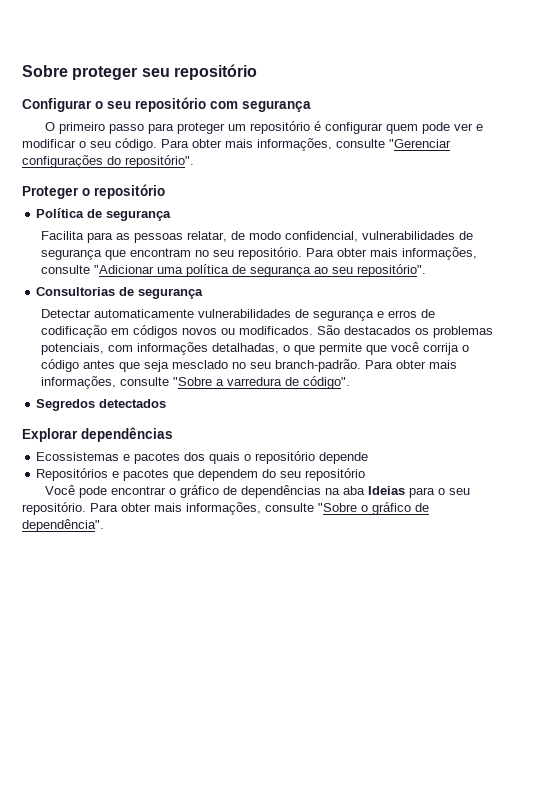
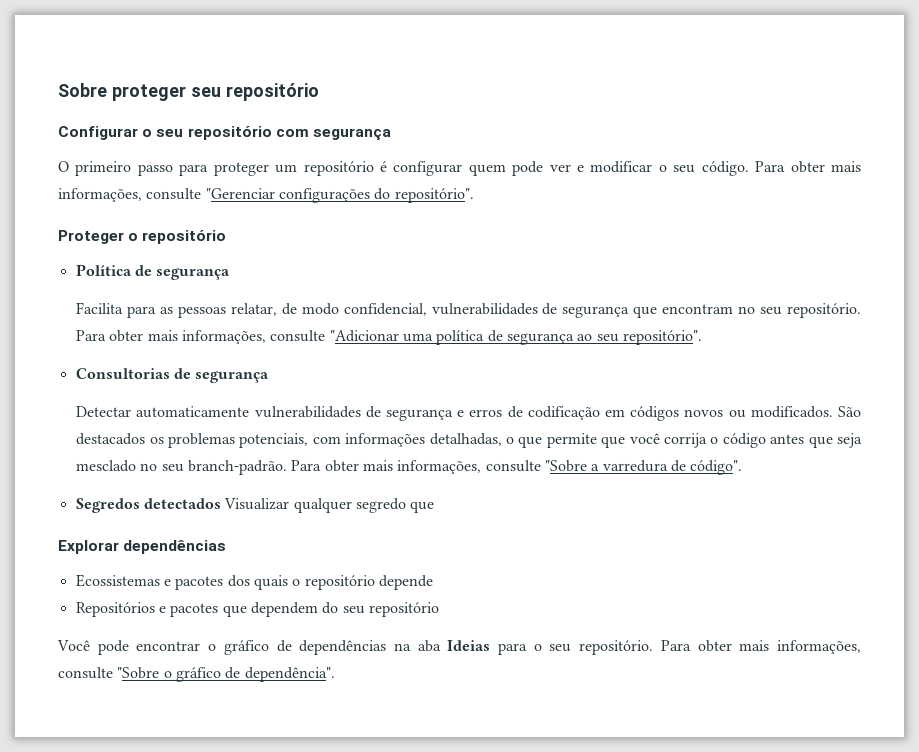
- Segredos detectados
+ Segredos detectados Visualizar qualquer segredo que

